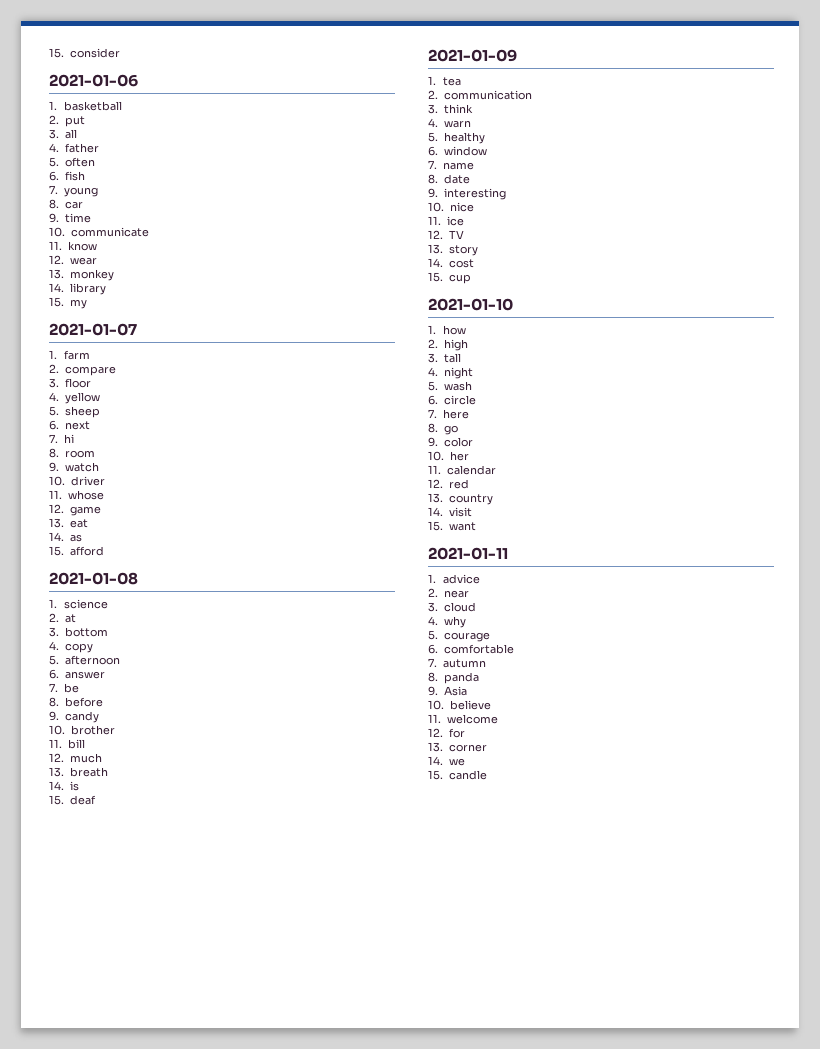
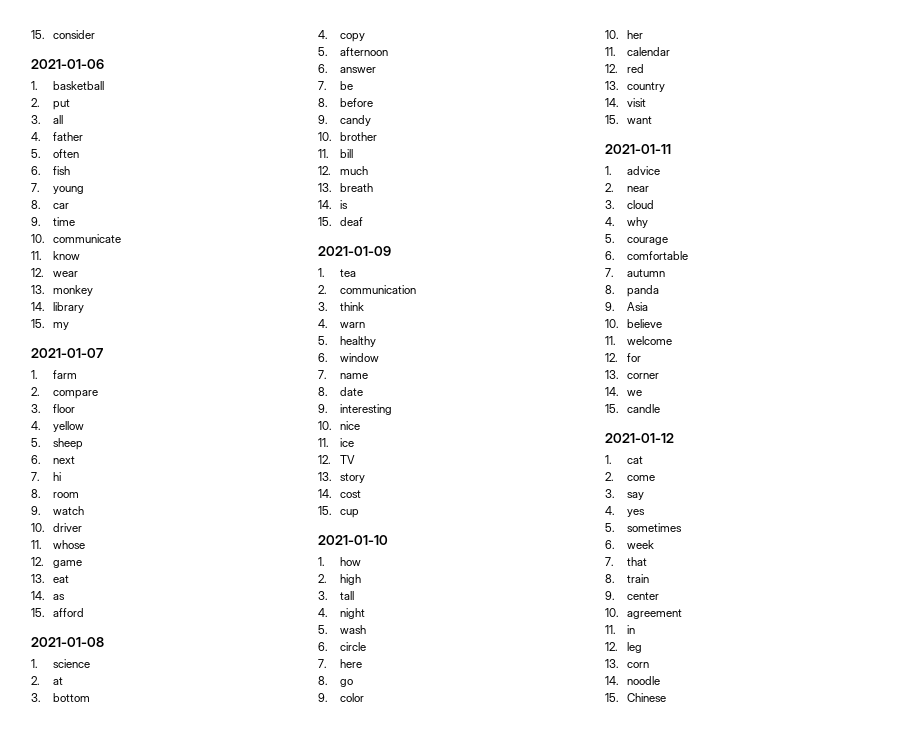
+ 2021-01-12
+ 1. cat
+ 2. come
+ 3. say
+ 4. yes
+ 5. sometimes
+ 6. week
+ 7. that
+ 8. train
+ 9. center
+ 10. agreement
+ 11. in
+ 12. leg
+ 13. corn
+ 14. noodle
+ 15. Chinese

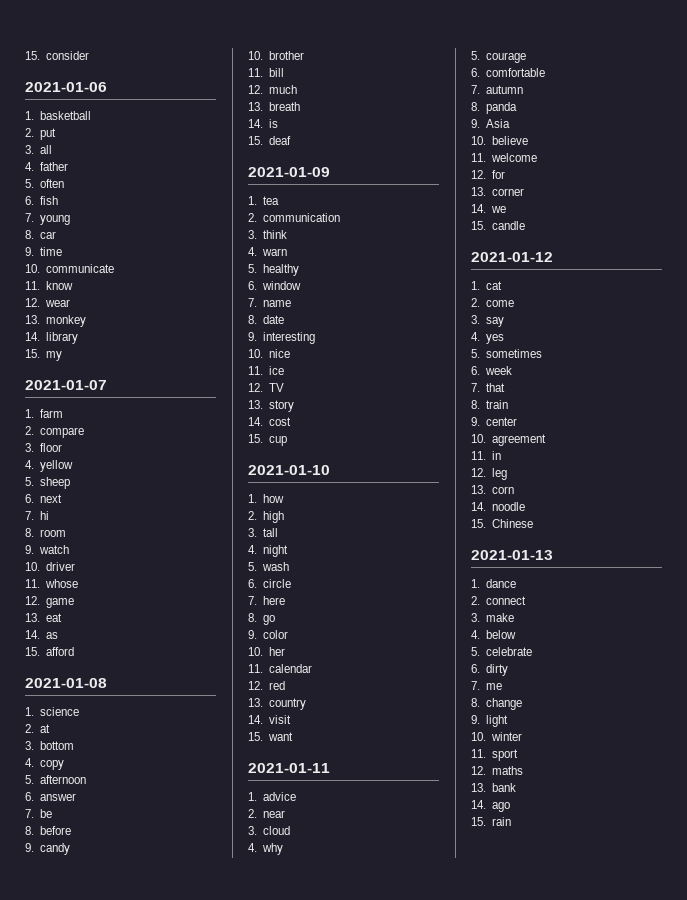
+ 2021-01-13
+ 1. dance
+ 2. connect
+ 3. make
+ 4. below
+ 5. celebrate
+ 6. dirty
+ 7. me
+ 8. change
+ 9. light
+ 10. winter
+ 11. sport
+ 12. maths
+ 13. bank
+ 14. ago
+ 15. rain

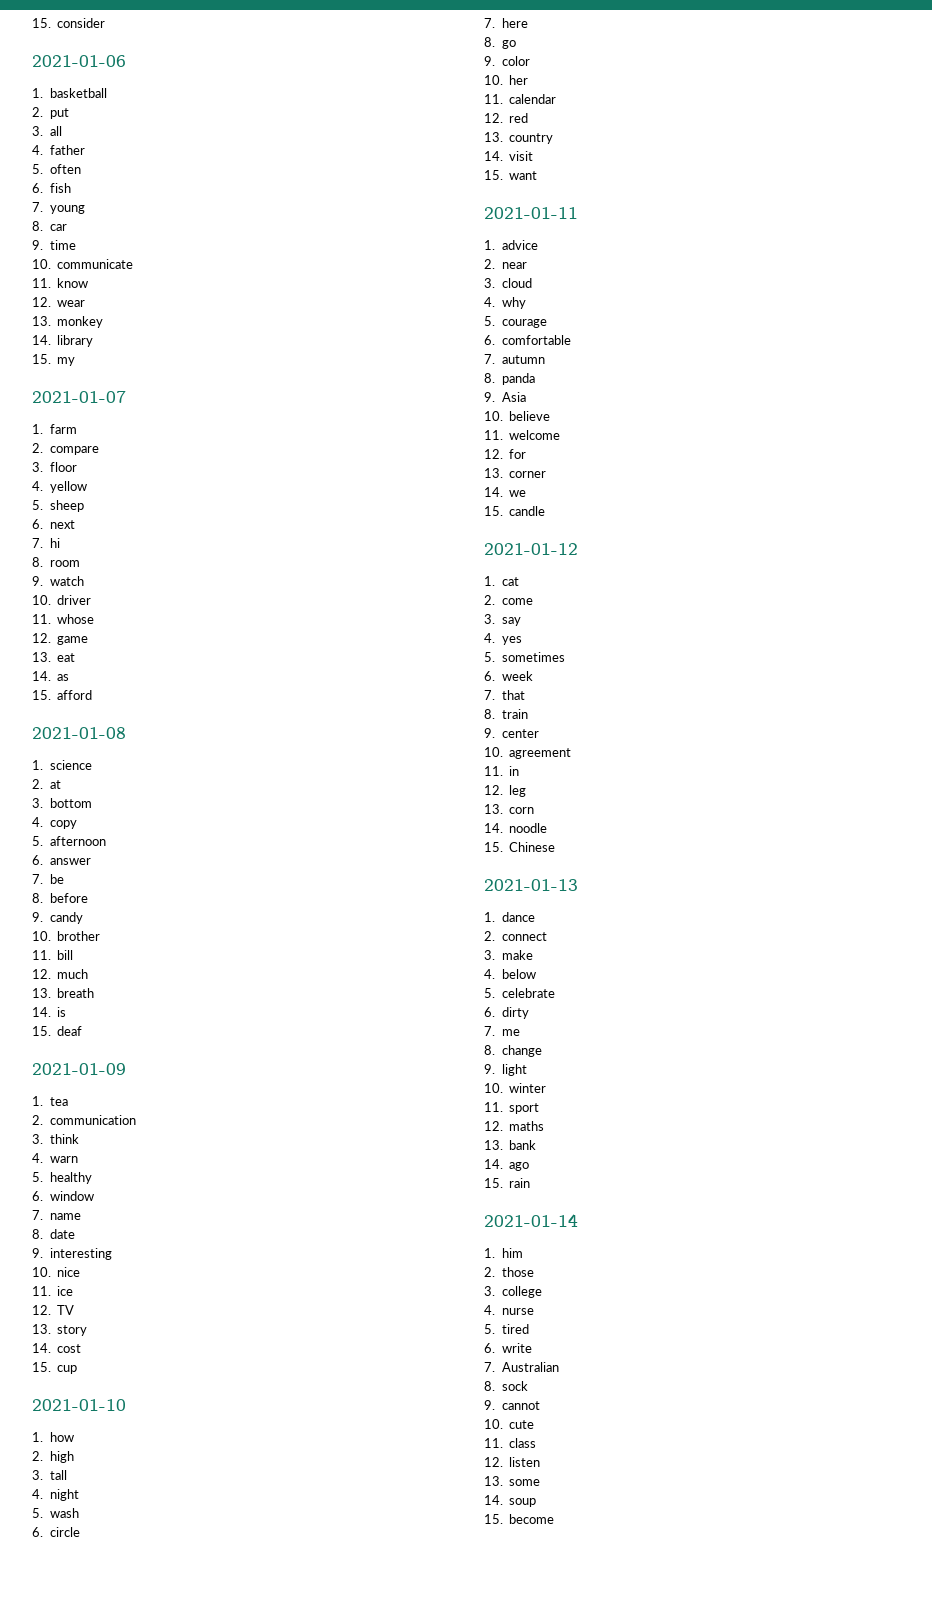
+ 2021-01-14
+ 1. him
+ 2. those
+ 3. college
+ 4. nurse
+ 5. tired
+ 6. write
+ 7. Australian
+ 8. sock
+ 9. cannot
+ 10. cute
+ 11. class
+ 12. listen
+ 13. some
+ 14. soup
+ 15. become

